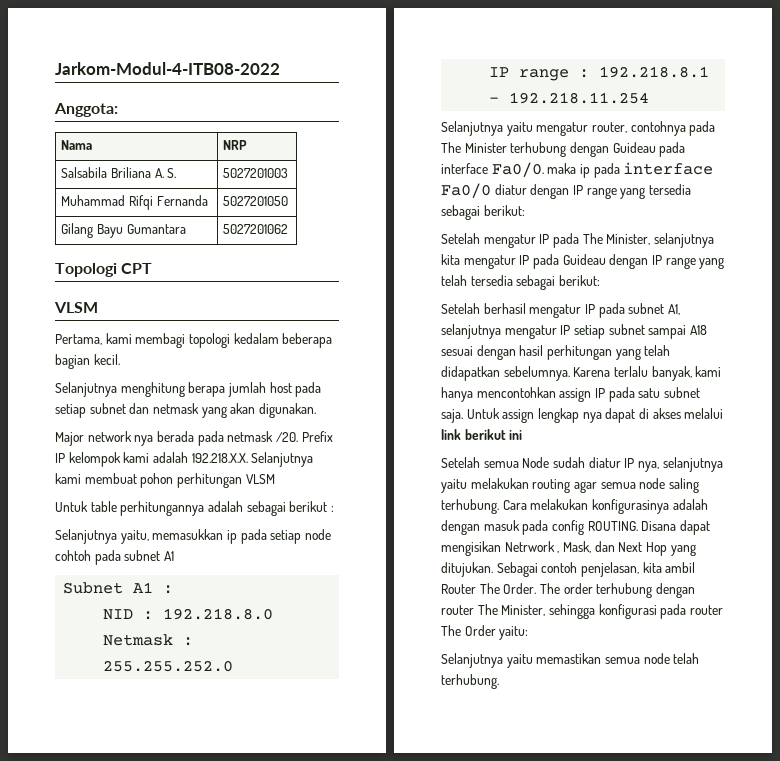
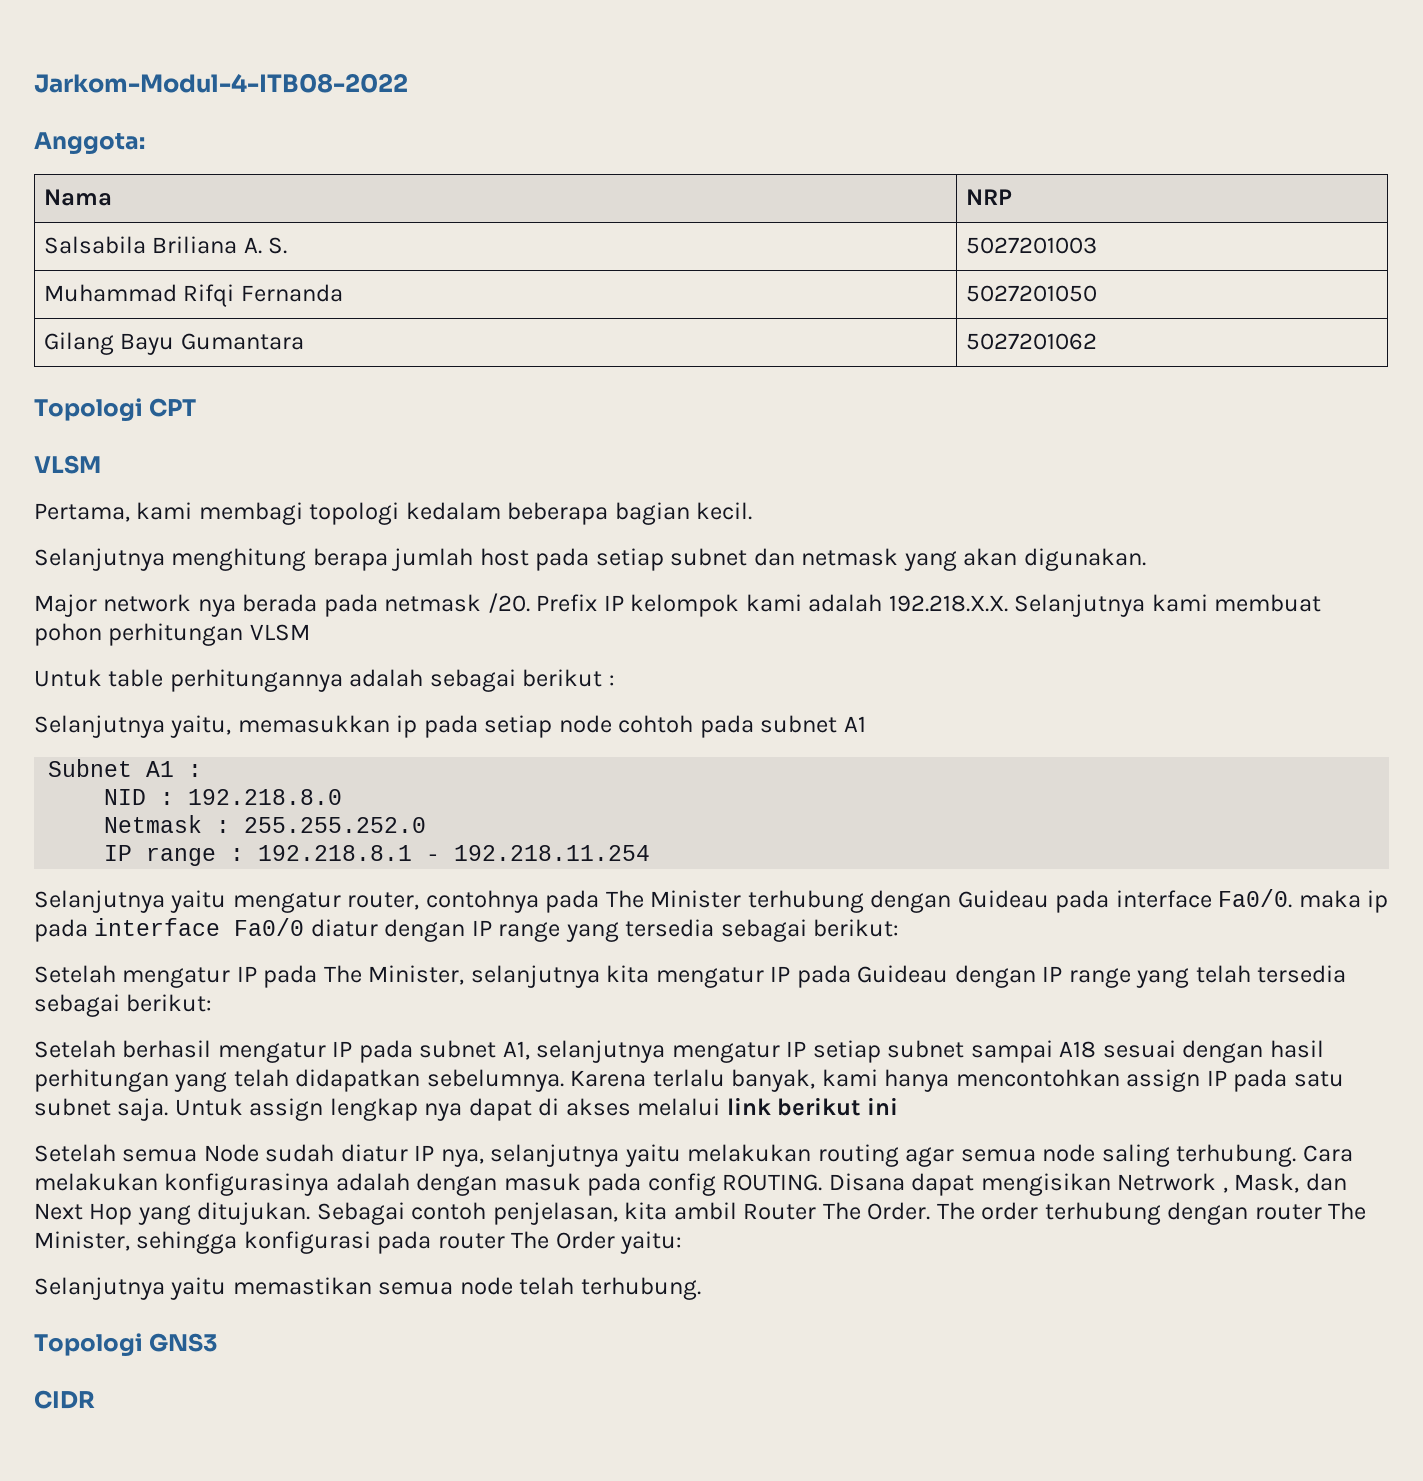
+ Topologi GNS3
+ CIDR

